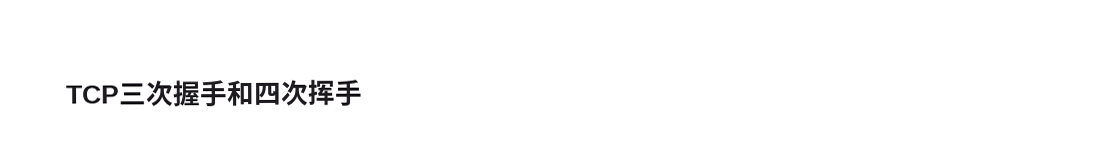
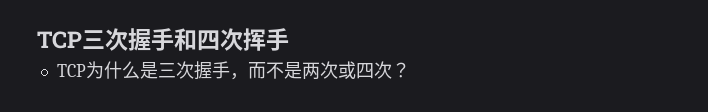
+ TCP为什么是三次握手，而不是两次或四次？

